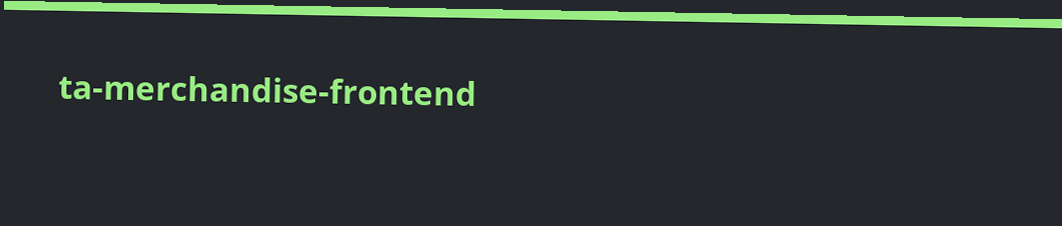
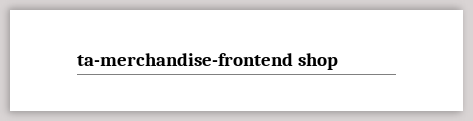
- ta-merchandise-frontend
+ ta-merchandise-frontend shop

